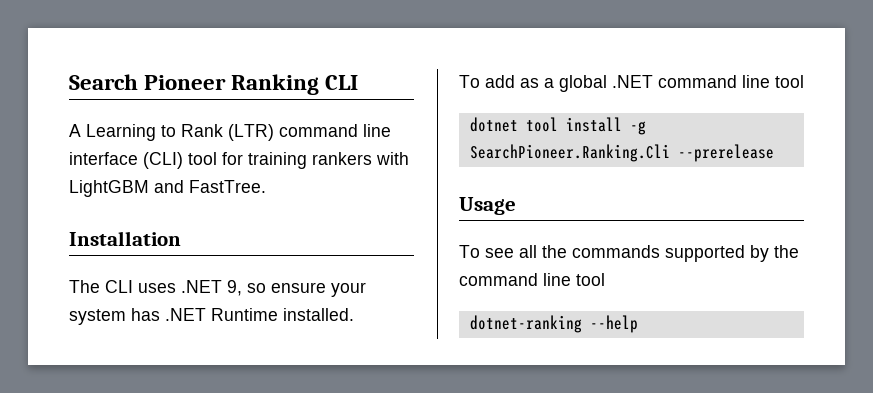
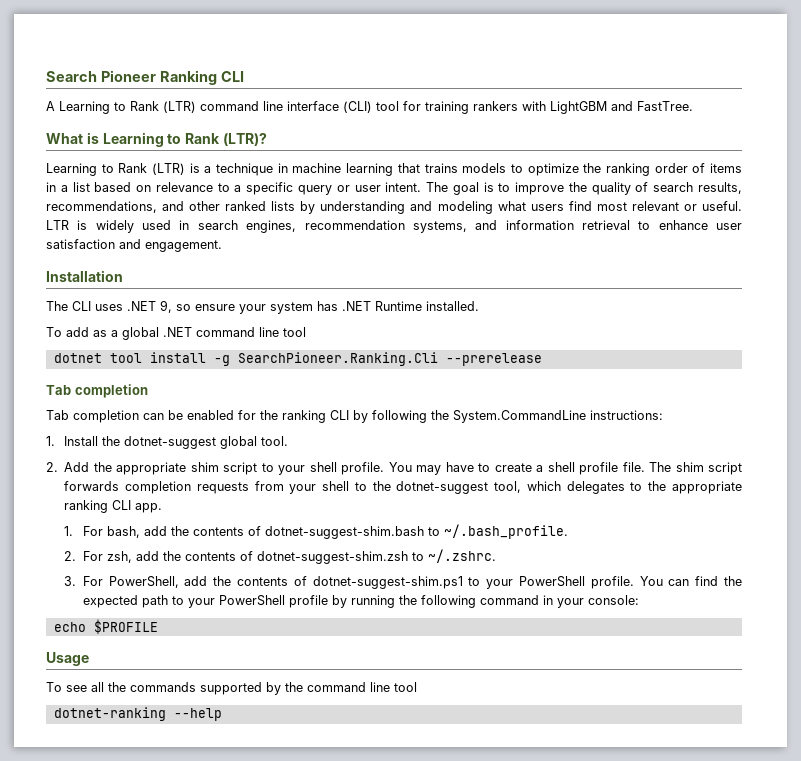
+ What is Learning to Rank (LTR)?
+ Learning to Rank (LTR) is a technique in machine learning that trains models to optimize the ranking order of items in a list based on relevance to a specific query or user intent. The goal is to improve the quality of search results, recommendations, and other ranked lists by understanding and modeling what users find most relevant or useful. LTR is widely used in search engines, recommendation systems, and information retrieval to enhance user satisfaction and engagement.
  dotnet tool install -g SearchPioneer.Ranking.Cli --prerelease
+ Tab completion
+ Tab completion can be enabled for the ranking CLI by following the System.CommandLine instructions:
+ 1. Install the dotnet-suggest global tool.
+ 2. Add the appropriate shim script to your shell profile. You may have to create a shell profile file. The shim script forwards completion requests from your shell to the dotnet-suggest tool, which delegates to the appropriate ranking CLI app.
+ 1. For bash, add the contents of dotnet-suggest-shim.bash to ~/.bash_profile.
+ 2. For zsh, add the contents of dotnet-suggest-shim.zsh to ~/.zshrc.
+ 3. For PowerShell, add the contents of dotnet-suggest-shim.ps1 to your PowerShell profile. You can find the expected path to your PowerShell profile by running the following command in your console:
+ echo $PROFILE

